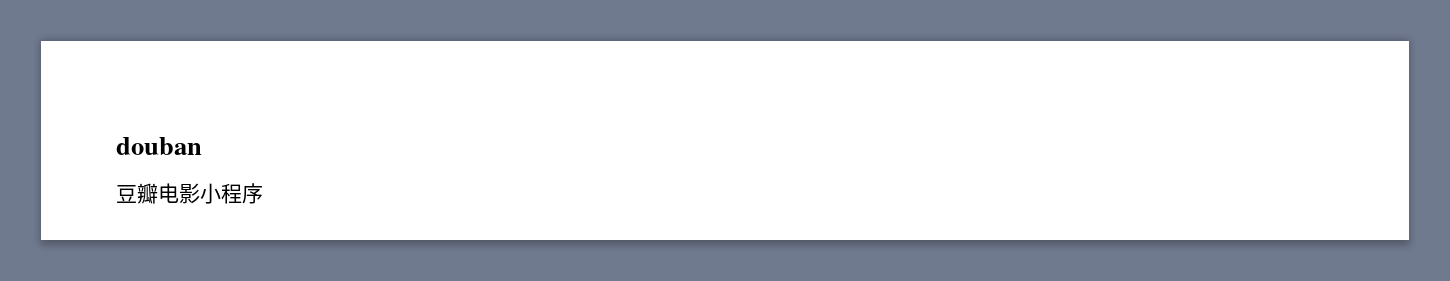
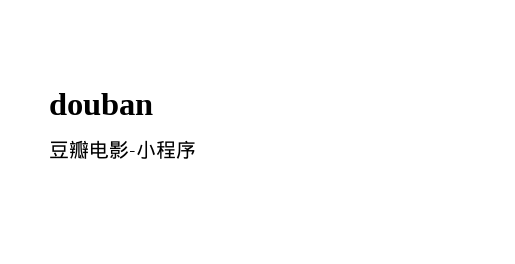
- 豆瓣电影小程序
+ 豆瓣电影-小程序

